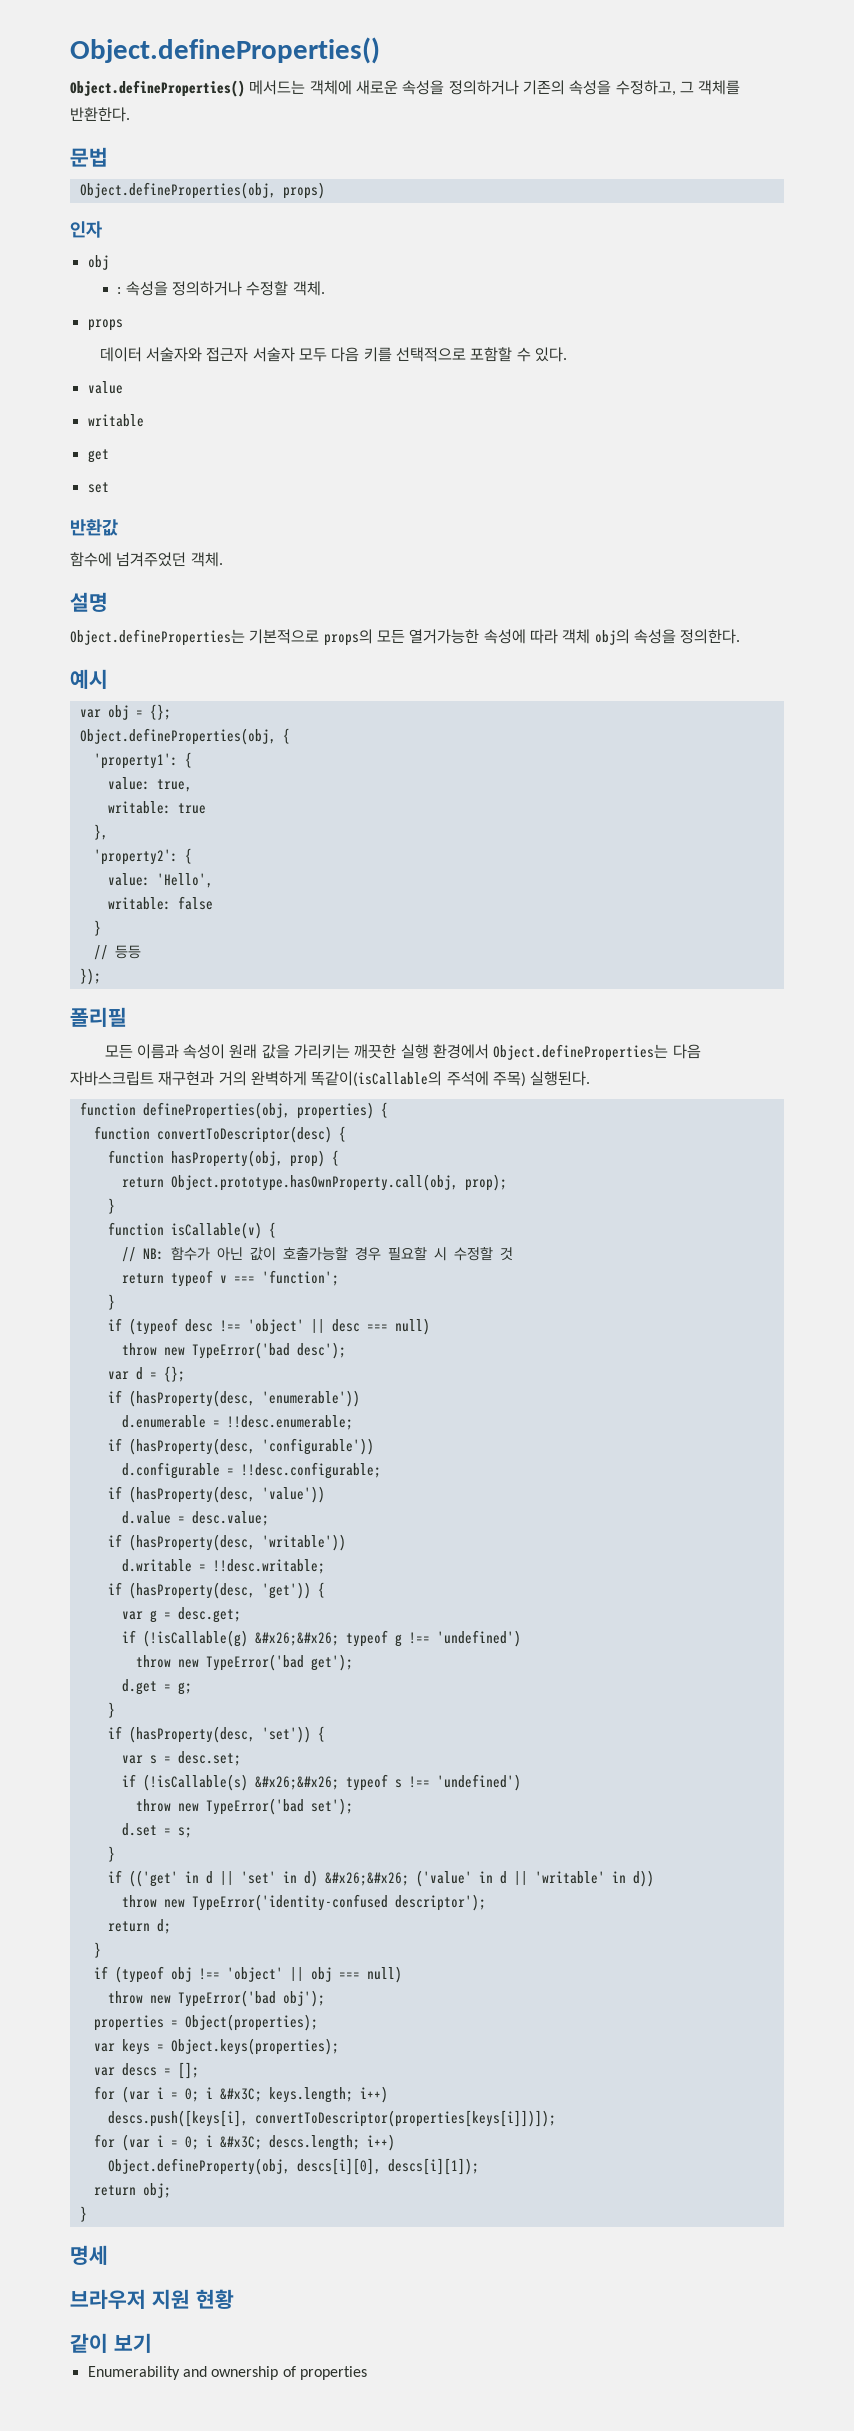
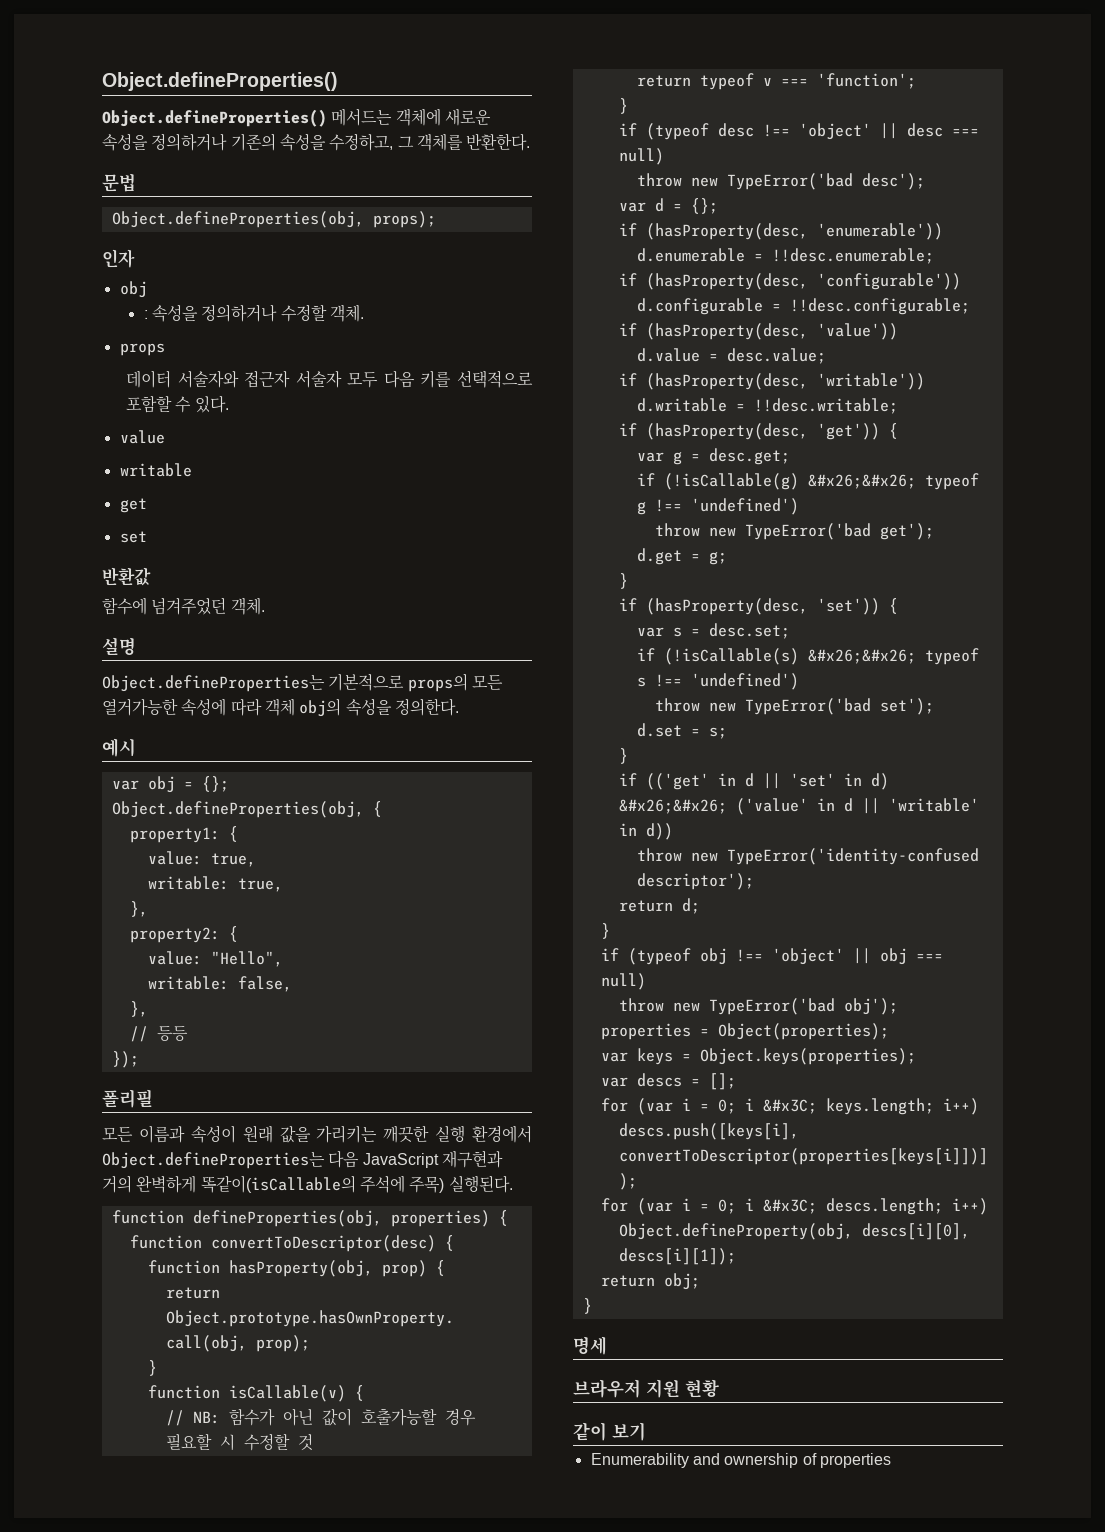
- Object.defineProperties(obj, props)
+ Object.defineProperties(obj, props);
- 'property1': {
+ property1: {
- writable: true
+ writable: true,
  },
- 'property2': {
- value: 'Hello',
- writable: false
- }
+ property2: {
+ value: "Hello",
+ writable: false,
+ },
- 모든 이름과 속성이 원래 값을 가리키는 깨끗한 실행 환경에서 Object.defineProperties는 다음 자바스크립트 재구현과 거의 완벽하게 똑같이(isCallable의 주석에 주목) 실행된다.
+ 모든 이름과 속성이 원래 값을 가리키는 깨끗한 실행 환경에서 Object.defineProperties는 다음 JavaScript 재구현과 거의 완벽하게 똑같이(isCallable의 주석에 주목) 실행된다.

